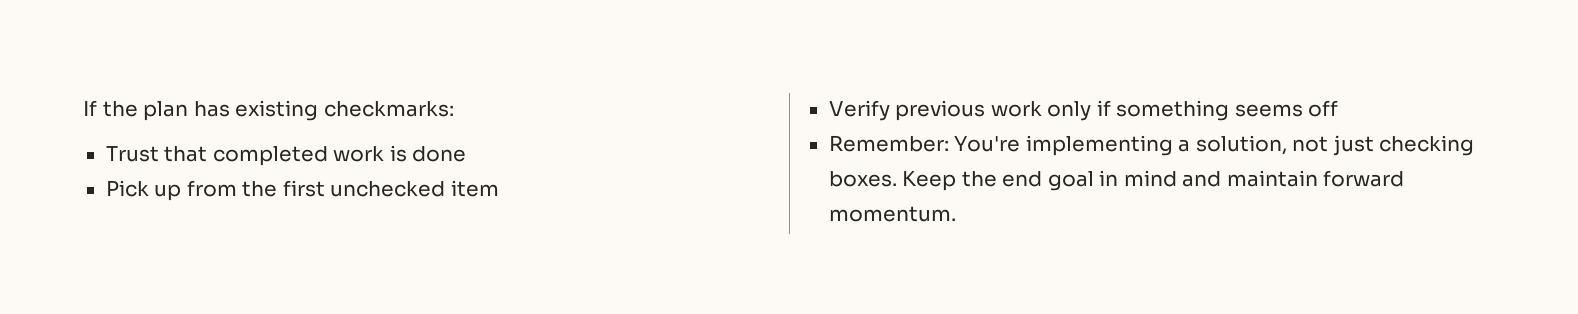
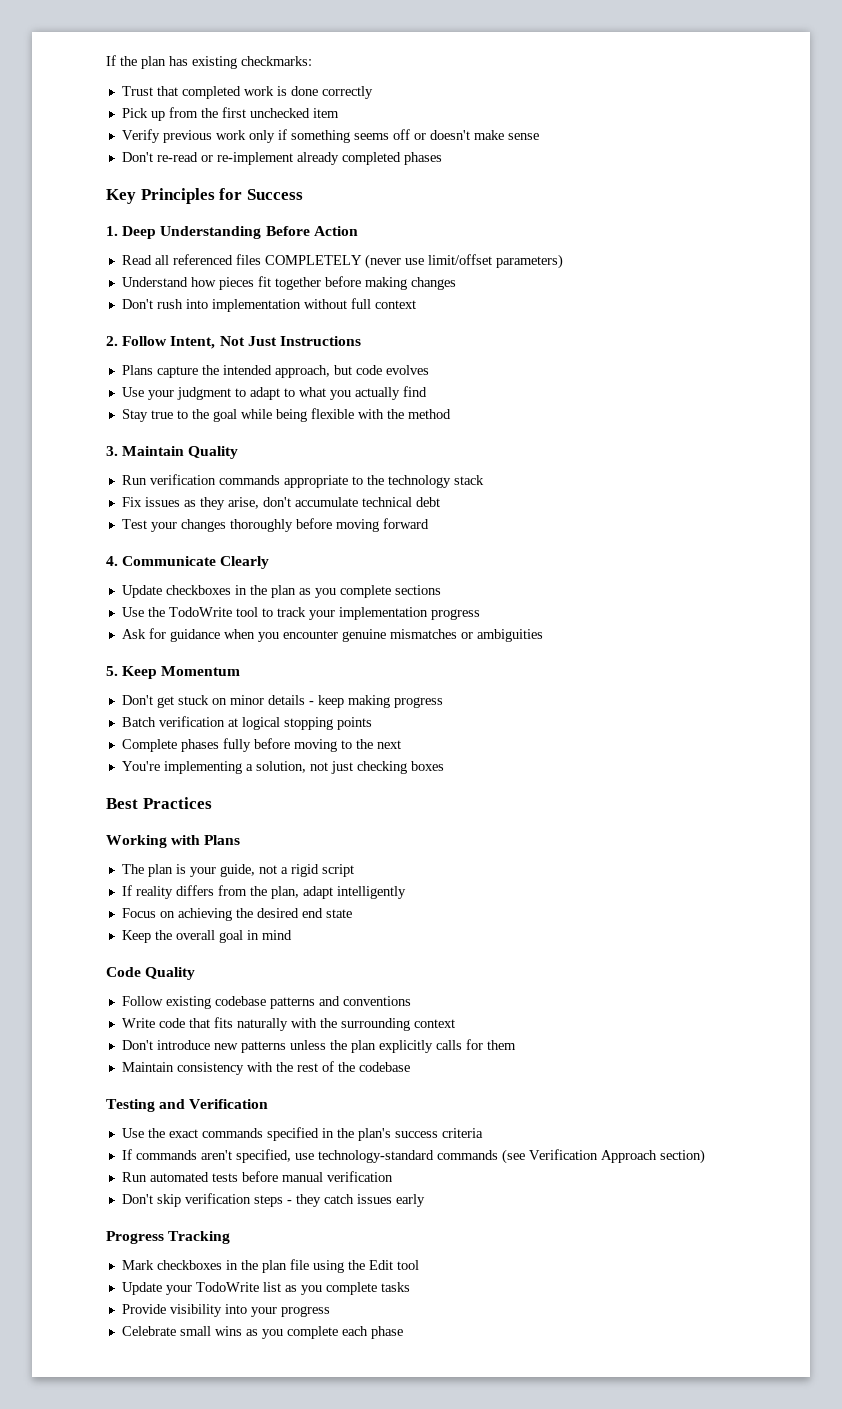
- Trust that completed work is done
+ Trust that completed work is done correctly
- Verify previous work only if something seems off
- Remember: You're implementing a solution, not just checking boxes. Keep the end goal in mind and maintain forward momentum.
+ Verify previous work only if something seems off or doesn't make sense
+ Don't re-read or re-implement already completed phases
+ Key Principles for Success
+ 1. Deep Understanding Before Action
+ Read all referenced files COMPLETELY (never use limit/offset parameters)
+ Understand how pieces fit together before making changes
+ Don't rush into implementation without full context
+ 2. Follow Intent, Not Just Instructions
+ Plans capture the intended approach, but code evolves
+ Use your judgment to adapt to what you actually find
+ Stay true to the goal while being flexible with the method
+ 3. Maintain Quality
+ Run verification commands appropriate to the technology stack
+ Fix issues as they arise, don't accumulate technical debt
+ Test your changes thoroughly before moving forward
+ 4. Communicate Clearly
+ Update checkboxes in the plan as you complete sections
+ Use the TodoWrite tool to track your implementation progress
+ Ask for guidance when you encounter genuine mismatches or ambiguities
+ 5. Keep Momentum
+ Don't get stuck on minor details - keep making progress
+ Batch verification at logical stopping points
+ Complete phases fully before moving to the next
+ You're implementing a solution, not just checking boxes
+ Best Practices
+ Working with Plans
+ The plan is your guide, not a rigid script
+ If reality differs from the plan, adapt intelligently
+ Focus on achieving the desired end state
+ Keep the overall goal in mind
+ Code Quality
+ Follow existing codebase patterns and conventions
+ Write code that fits naturally with the surrounding context
+ Don't introduce new patterns unless the plan explicitly calls for them
+ Maintain consistency with the rest of the codebase
+ Testing and Verification
+ Use the exact commands specified in the plan's success criteria
+ If commands aren't specified, use technology-standard commands (see Verification Approach section)
+ Run automated tests before manual verification
+ Don't skip verification steps - they catch issues early
+ Progress Tracking
+ Mark checkboxes in the plan file using the Edit tool
+ Update your TodoWrite list as you complete tasks
+ Provide visibility into your progress
+ Celebrate small wins as you complete each phase

